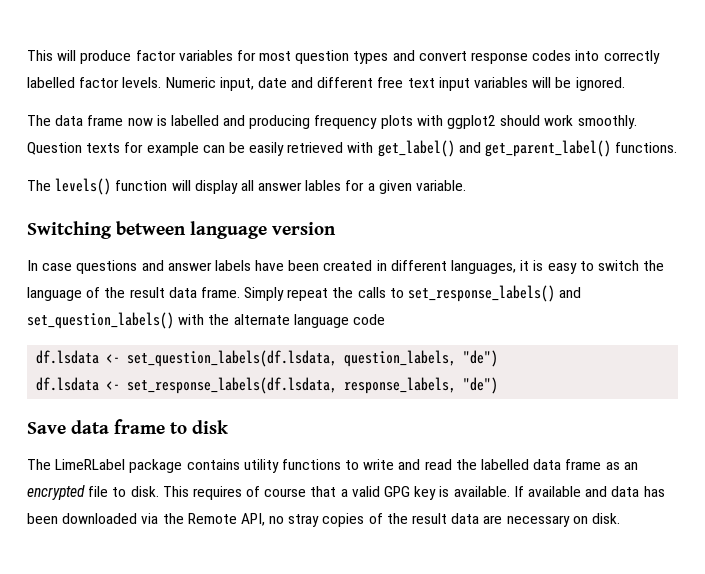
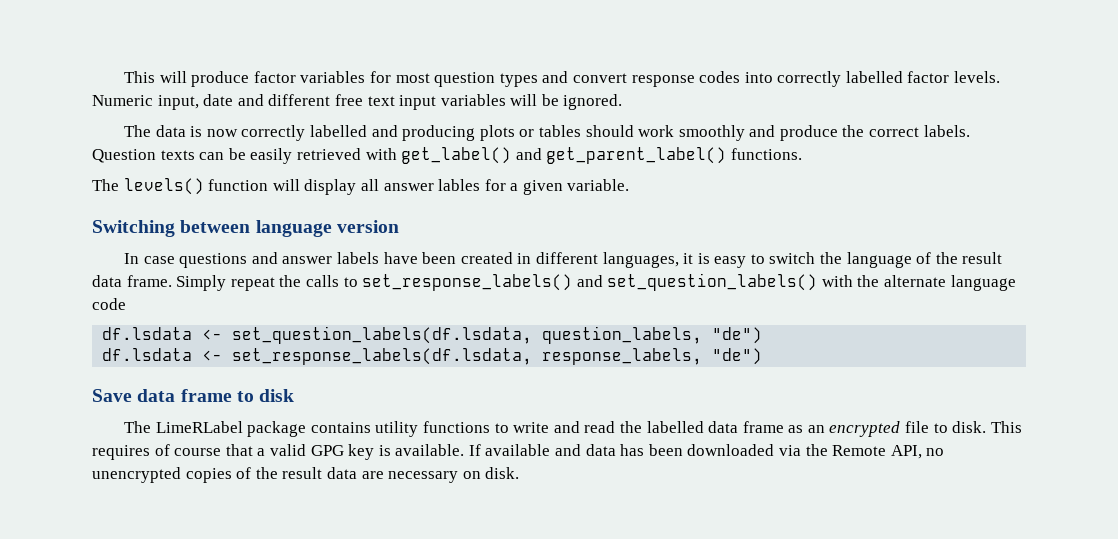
- The data frame now is labelled and producing frequency plots with ggplot2 should work smoothly. Question texts for example can be easily retrieved with get_label() and get_parent_label() functions.
+ The data is now correctly labelled and producing plots or tables should work smoothly and produce the correct labels. Question texts can be easily retrieved with get_label() and get_parent_label() functions.
- If available and data has been downloaded via the Remote API, no stray copies of the result data are necessary on disk.
+ If available and data has been downloaded via the Remote API, no unencrypted copies of the result data are necessary on disk.

